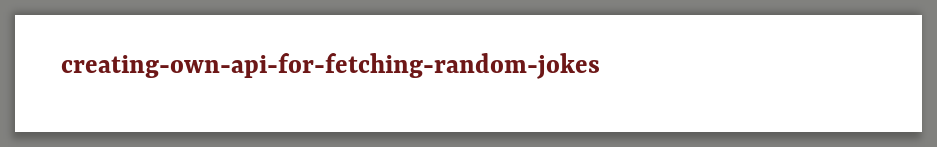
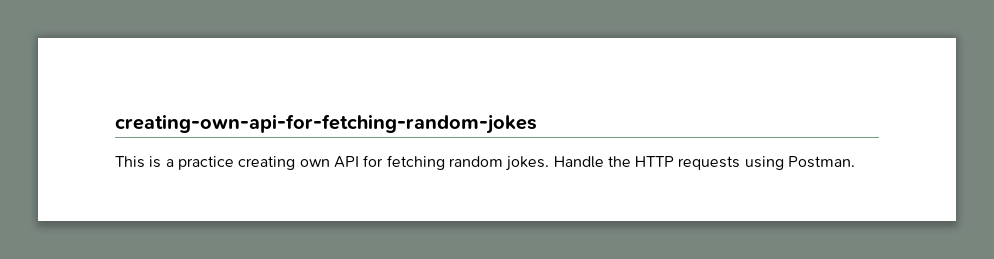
+ This is a practice creating own API for fetching random jokes. Handle the HTTP requests using Postman.

